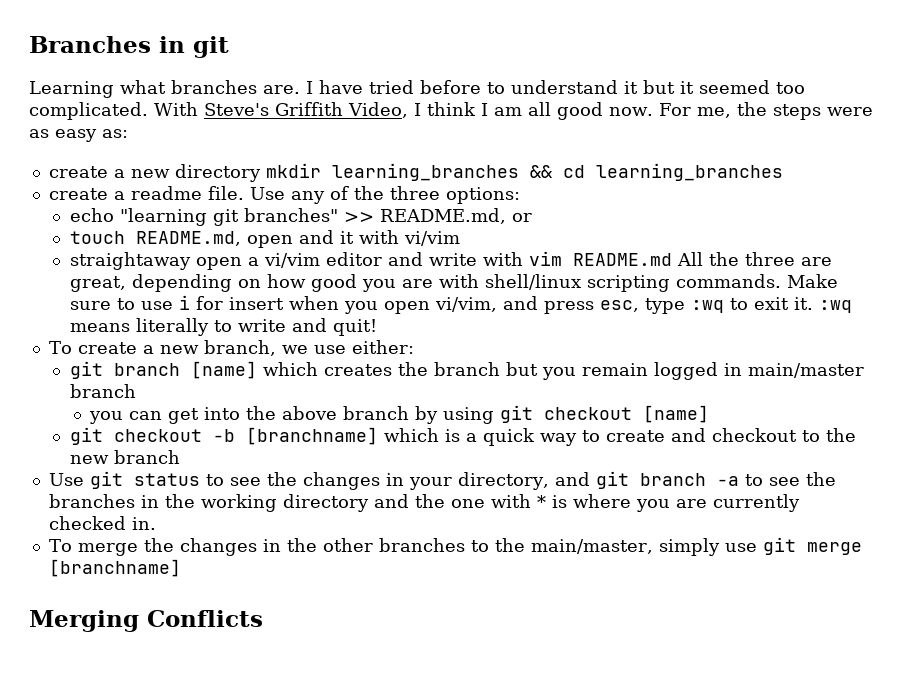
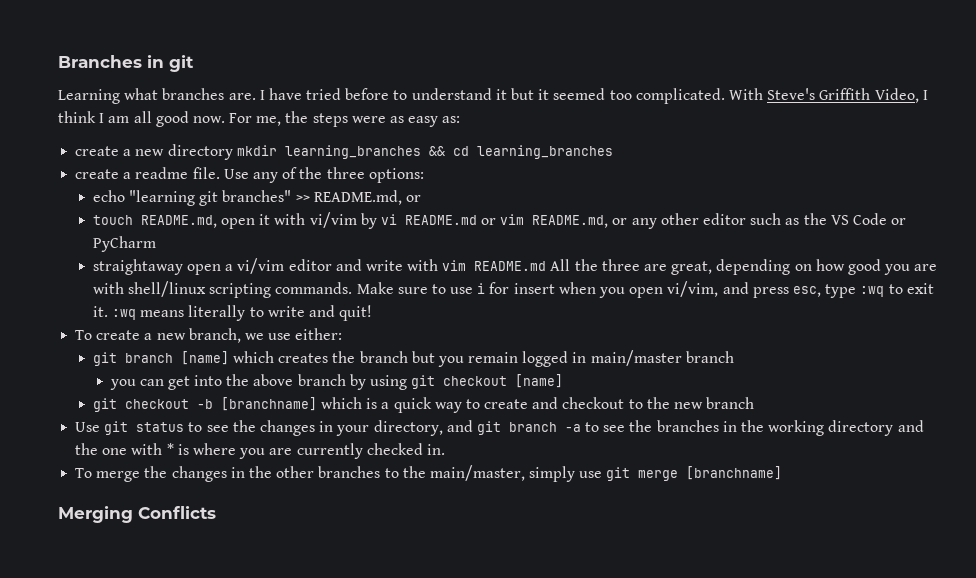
- touch README.md, open and it with vi/vim
+ touch README.md, open it with vi/vim by vi README.md or vim README.md, or any other editor such as the VS Code or PyCharm

